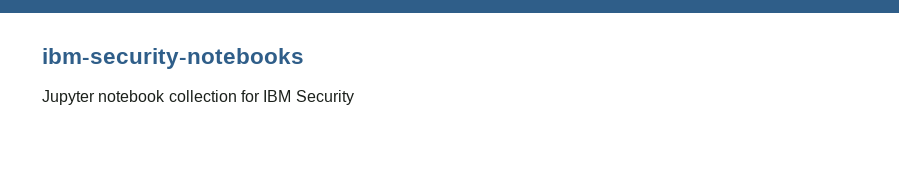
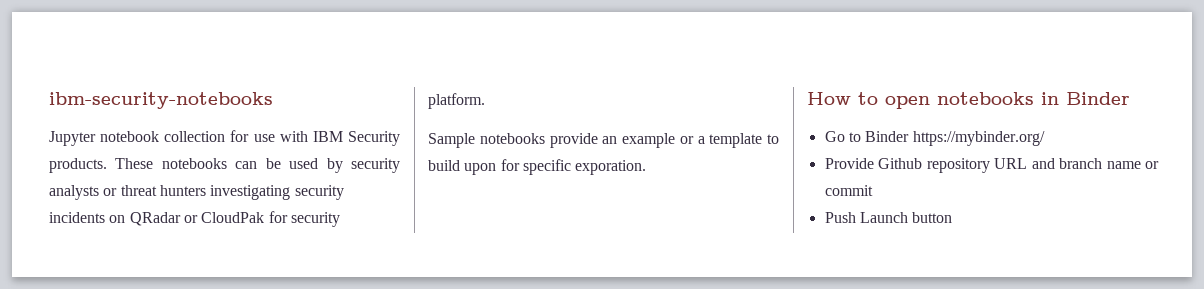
- Jupyter notebook collection for IBM Security
+ Jupyter notebook collection for use with IBM Security products. These notebooks can be used by security analysts or threat hunters investigating security incidents on QRadar or CloudPak for security platform.
+ Sample notebooks provide an example or a template to build upon for specific exporation.
+ How to open notebooks in Binder
+ Go to Binder https://mybinder.org/
+ Provide Github repository URL and branch name or commit
+ Push Launch button

